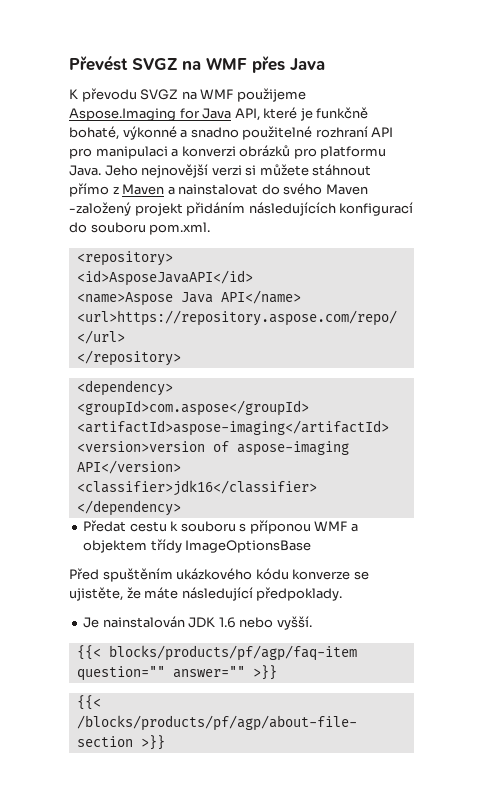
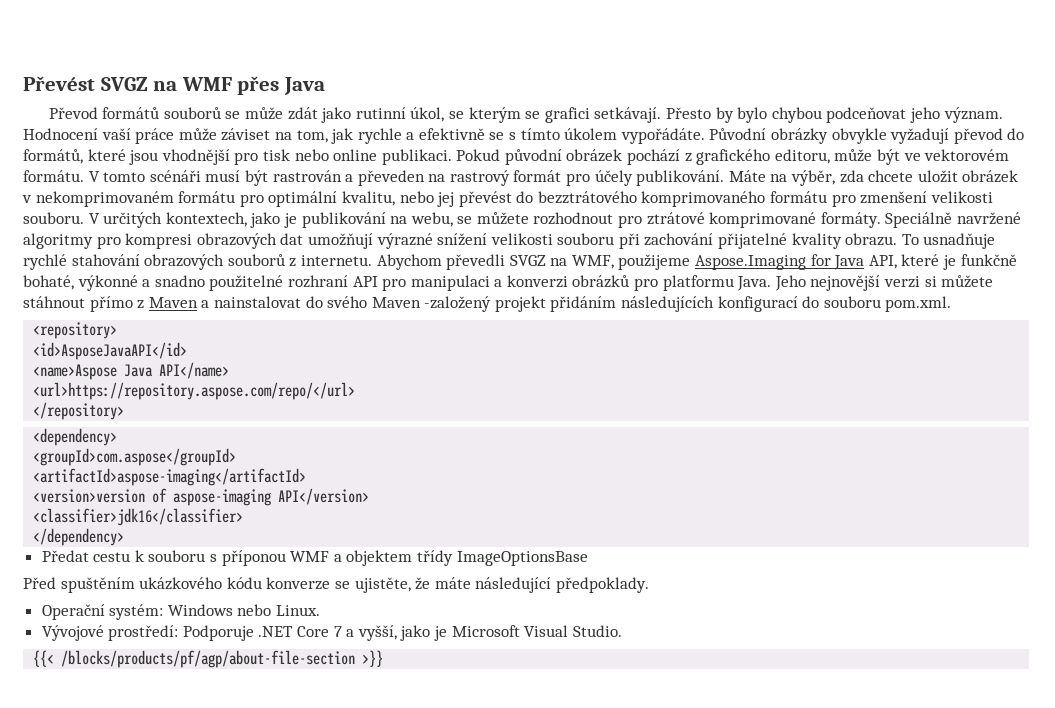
- K převodu SVGZ na WMF použijeme Aspose.Imaging for Java API, které je funkčně bohaté, výkonné a snadno použitelné rozhraní API pro manipulaci a konverzi obrázků pro platformu Java.
+ Převod formátů souborů se může zdát jako rutinní úkol, se kterým se grafici setkávají. Přesto by bylo chybou podceňovat jeho význam. Hodnocení vaší práce může záviset na tom, jak rychle a efektivně se s tímto úkolem vypořádáte. Původní obrázky obvykle vyžadují převod do formátů, které jsou vhodnější pro tisk nebo online publikaci. Pokud původní obrázek pochází z grafického editoru, může být ve vektorovém formátu. V tomto scénáři musí být rastrován a převeden na rastrový formát pro účely publikování. Máte na výběr, zda chcete uložit obrázek v nekomprimovaném formátu pro optimální kvalitu, nebo jej převést do bezztrátového komprimovaného formátu pro zmenšení velikosti souboru. V určitých kontextech, jako je publikování na webu, se můžete rozhodnout pro ztrátové komprimované formáty. Speciálně navržené algoritmy pro kompresi obrazových dat umožňují výrazné snížení velikosti souboru při zachování přijatelné kvality obrazu. To usnadňuje rychlé stahování obrazových souborů z internetu. Abychom převedli SVGZ na WMF, použijeme Aspose.Imaging for Java API, které je funkčně bohaté, výkonné a snadno použitelné rozhraní API pro manipulaci a konverzi obrázků pro platformu Java.
- Je nainstalován JDK 1.6 nebo vyšší.
- {{< blocks/products/pf/agp/faq-item question="" answer="" >}}
+ Operační systém: Windows nebo Linux.
+ Vývojové prostředí: Podporuje .NET Core 7 a vyšší, jako je Microsoft Visual Studio.

